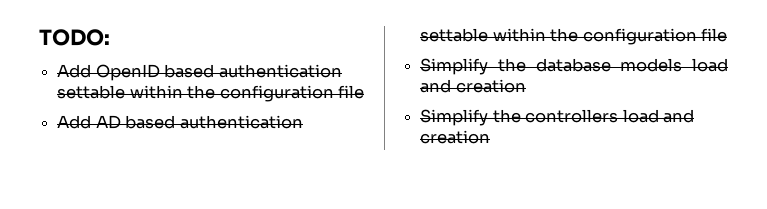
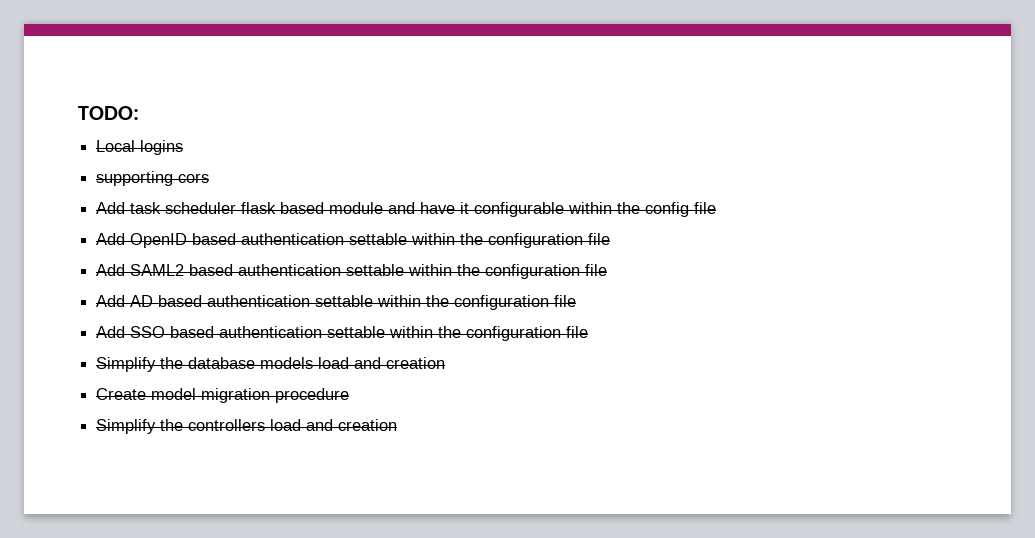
+ Local logins
+ supporting cors
+ Add task scheduler flask based module and have it configurable within the config file
+ Add SAML2 based authentication settable within the configuration file
+ Add SSO based authentication settable within the configuration file
+ Create model migration procedure

